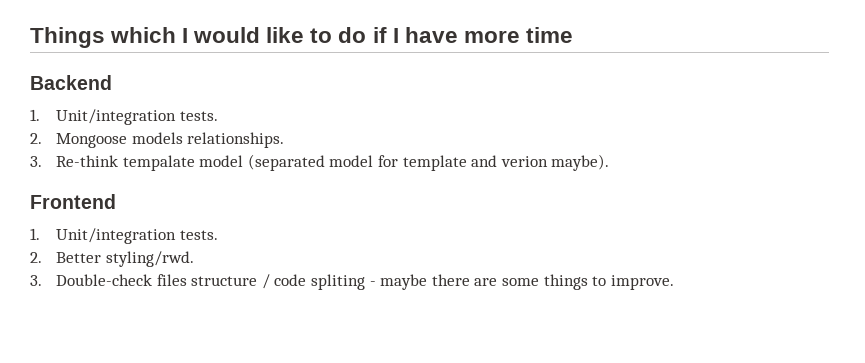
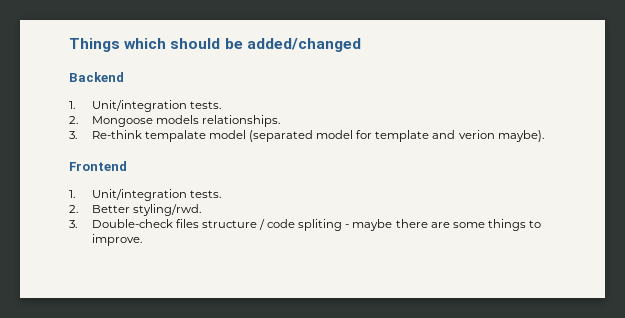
- Things which I would like to do if I have more time
+ Things which should be added/changed

